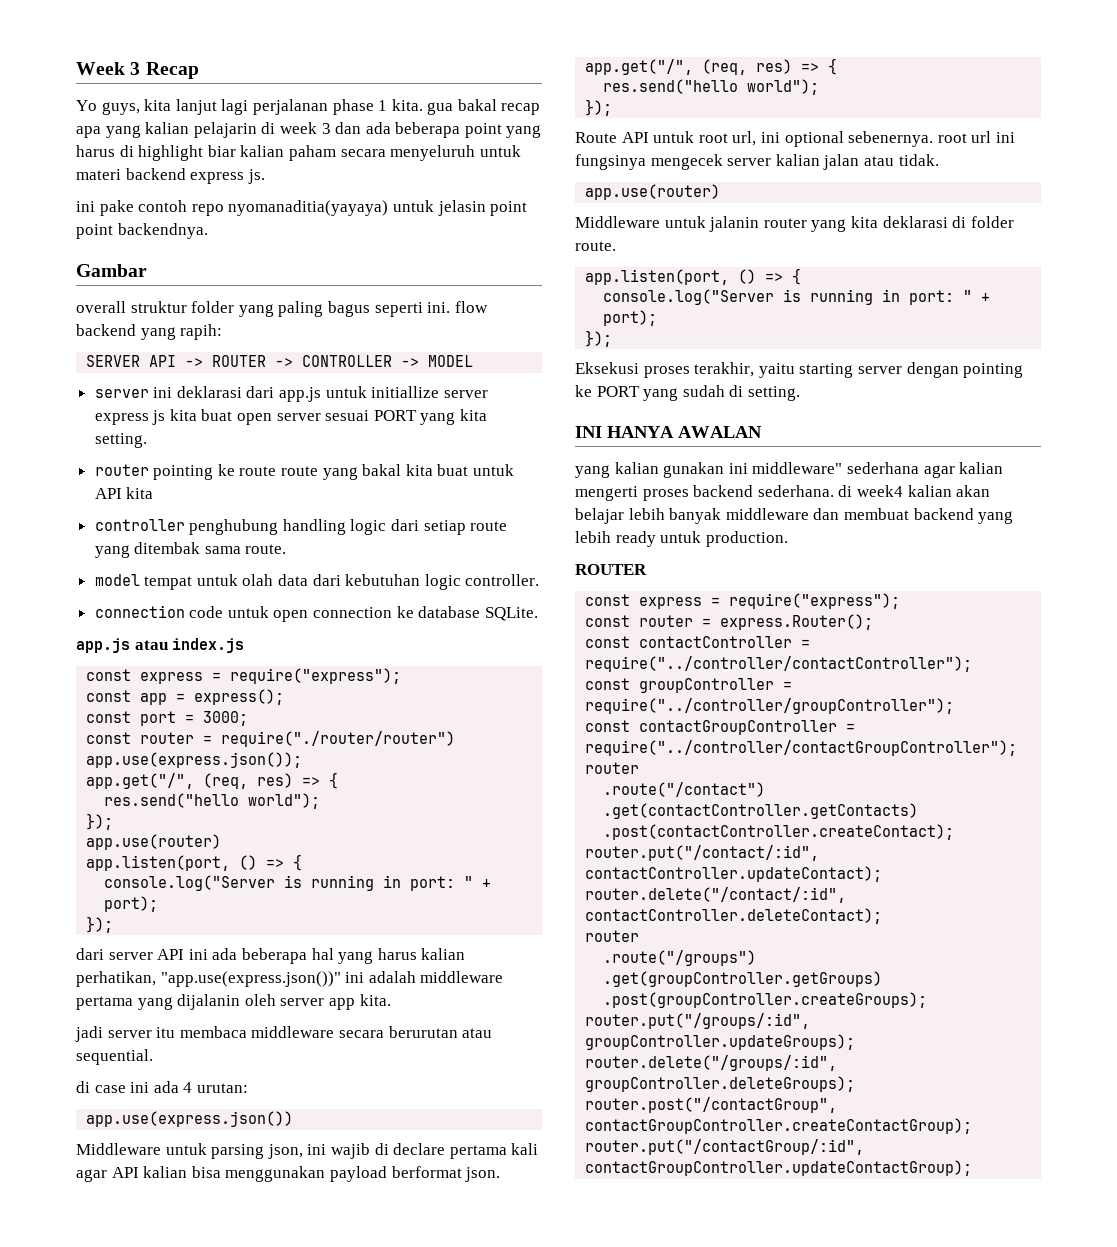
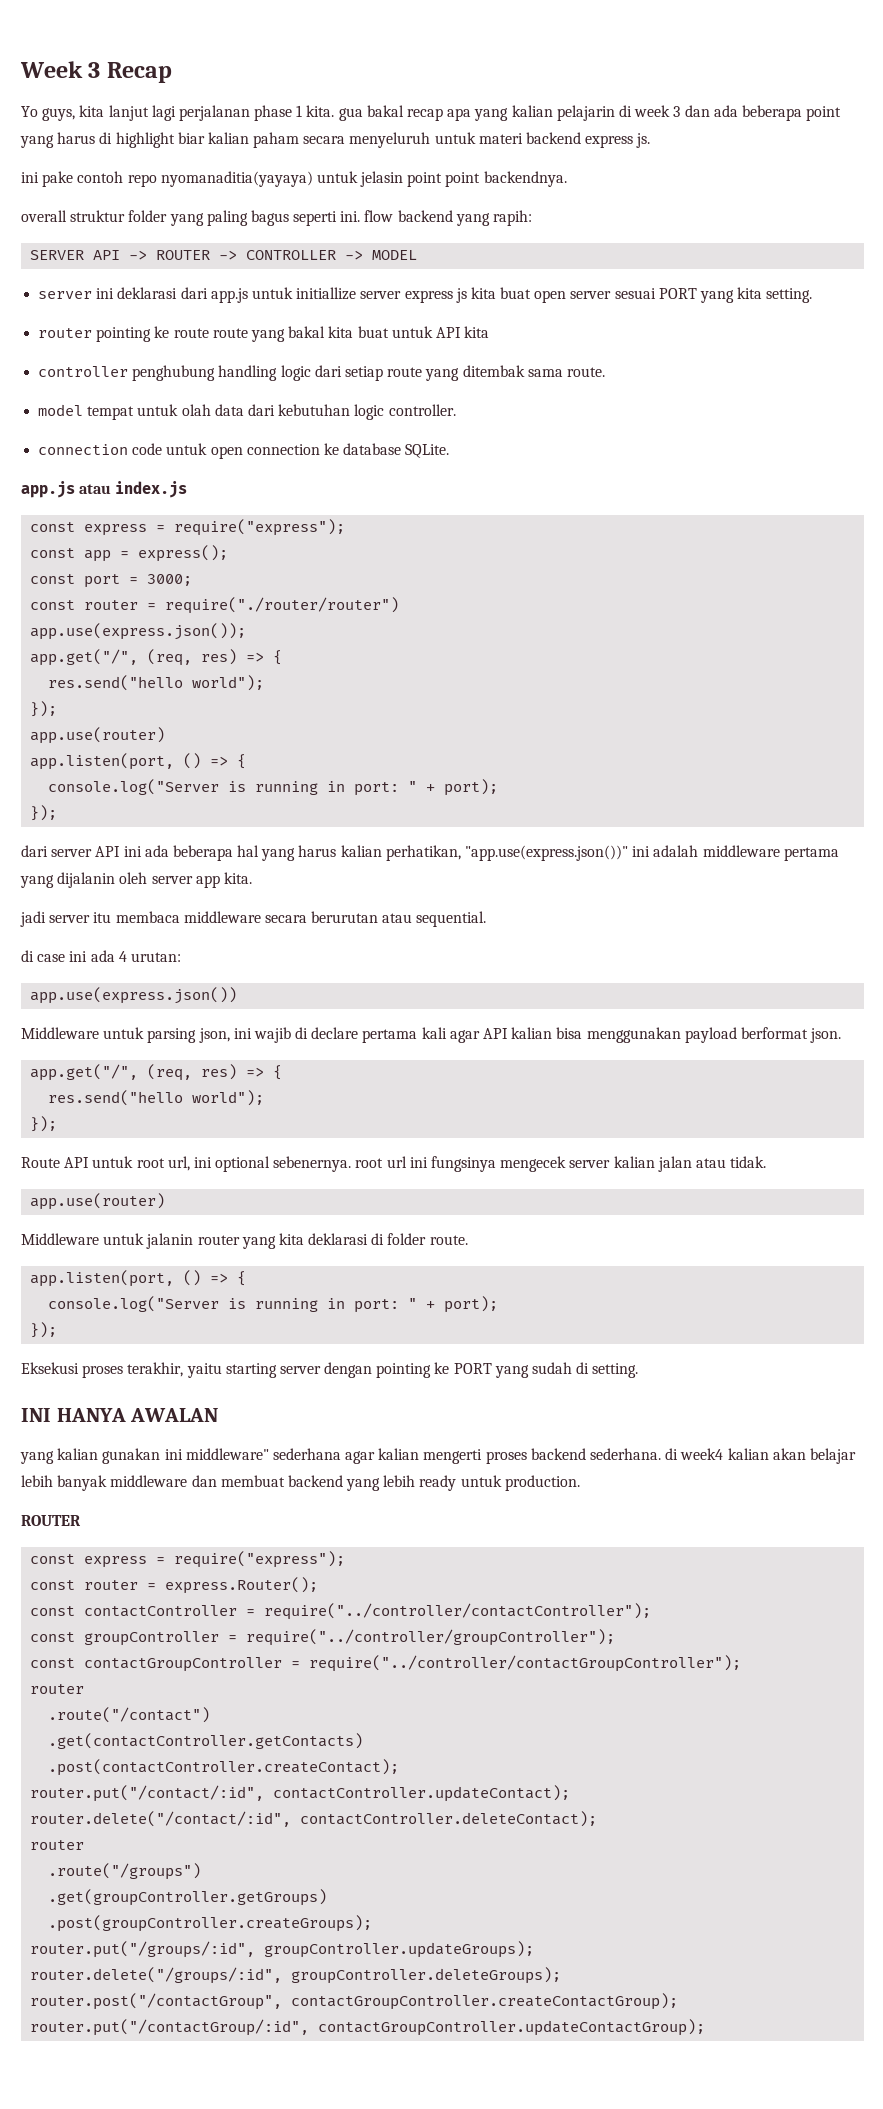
- Gambar

